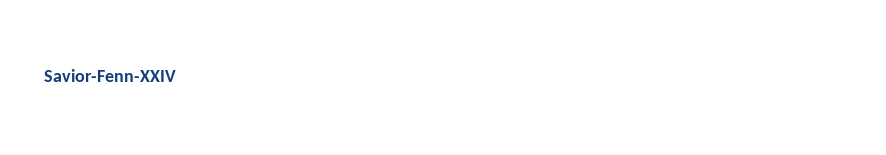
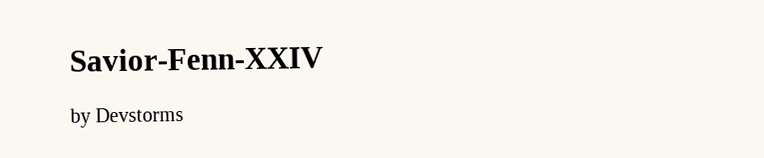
+ by Devstorms

